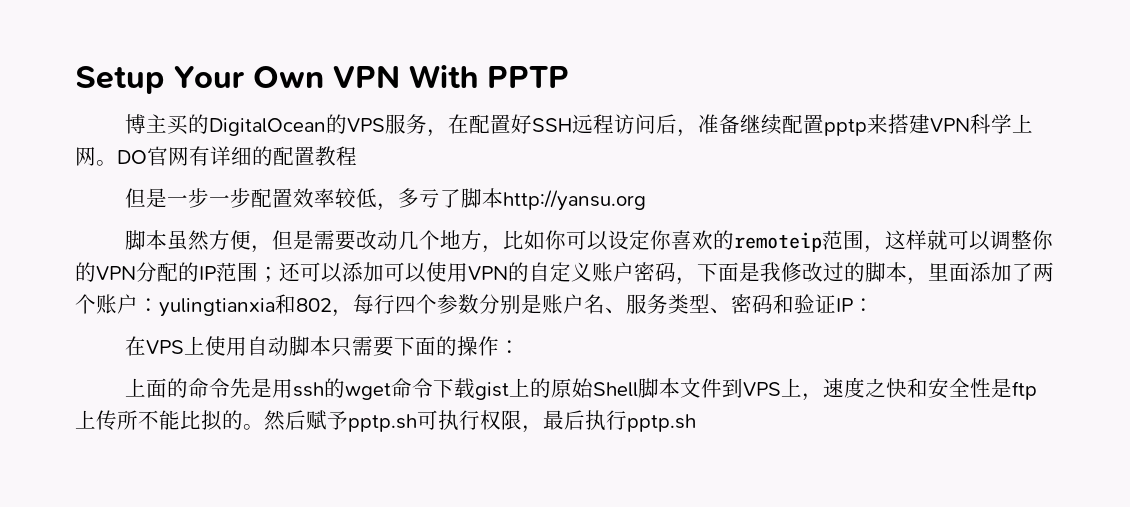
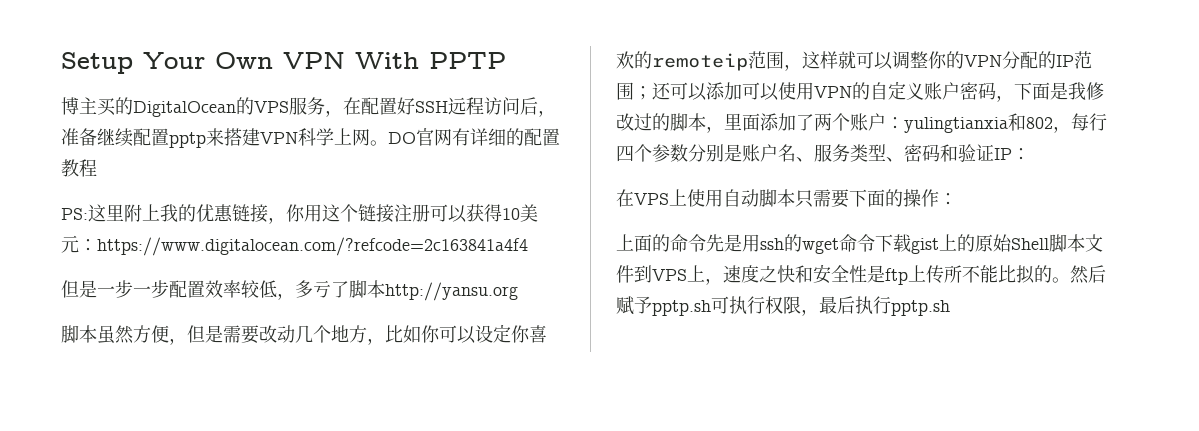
+ PS:这里附上我的优惠链接，你用这个链接注册可以获得10美元：https://www.digitalocean.com/?refcode=2c163841a4f4

